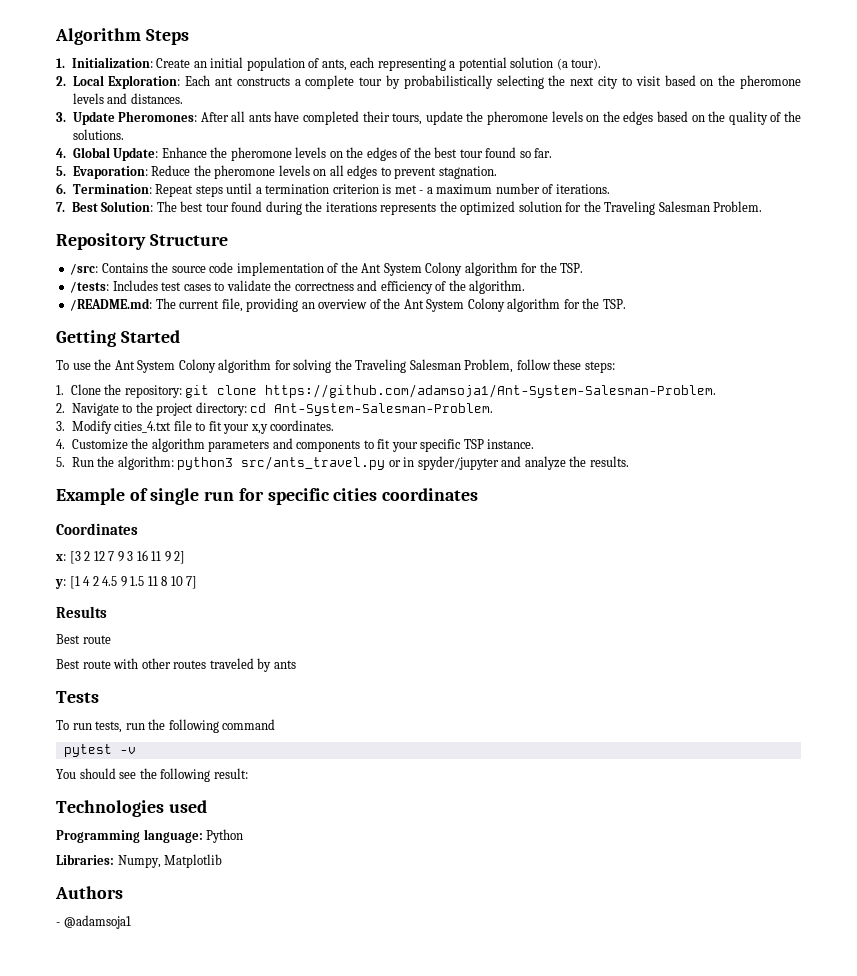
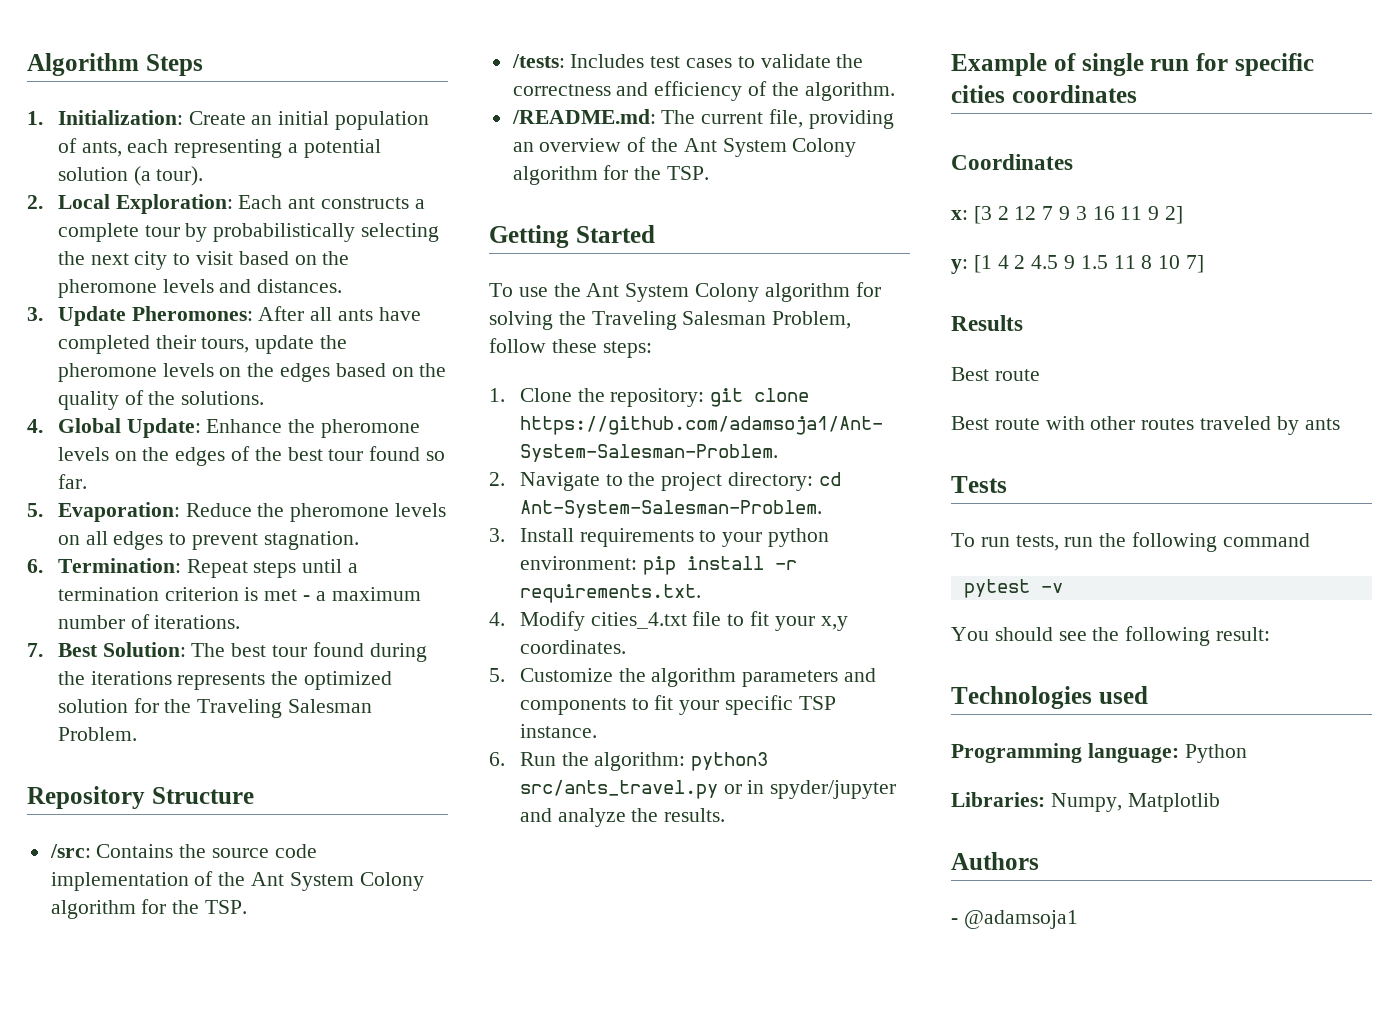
- 3. Modify cities_4.txt file to fit your x,y coordinates.
+ 3. Install requirements to your python environment: pip install -r requirements.txt.
+ 4. Modify cities_4.txt file to fit your x,y coordinates.
- 4. Customize the algorithm parameters and components to fit your specific TSP instance.
+ 5. Customize the algorithm parameters and components to fit your specific TSP instance.
- 5. Run the algorithm: python3 src/ants_travel.py or in spyder/jupyter and analyze the results.
+ 6. Run the algorithm: python3 src/ants_travel.py or in spyder/jupyter and analyze the results.

